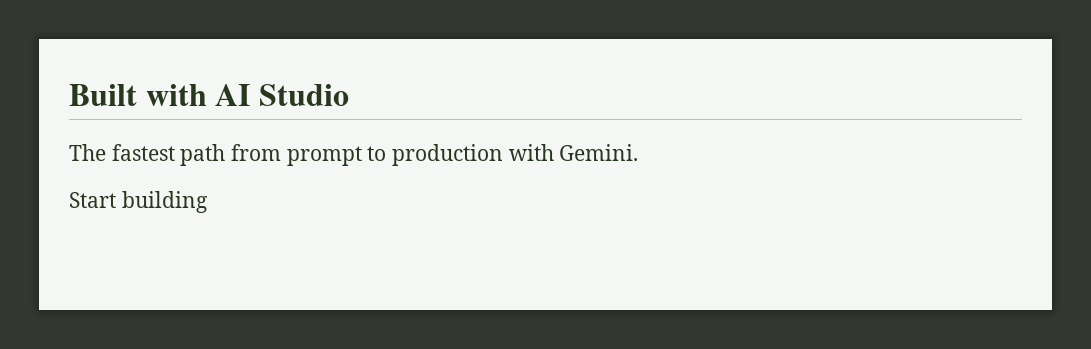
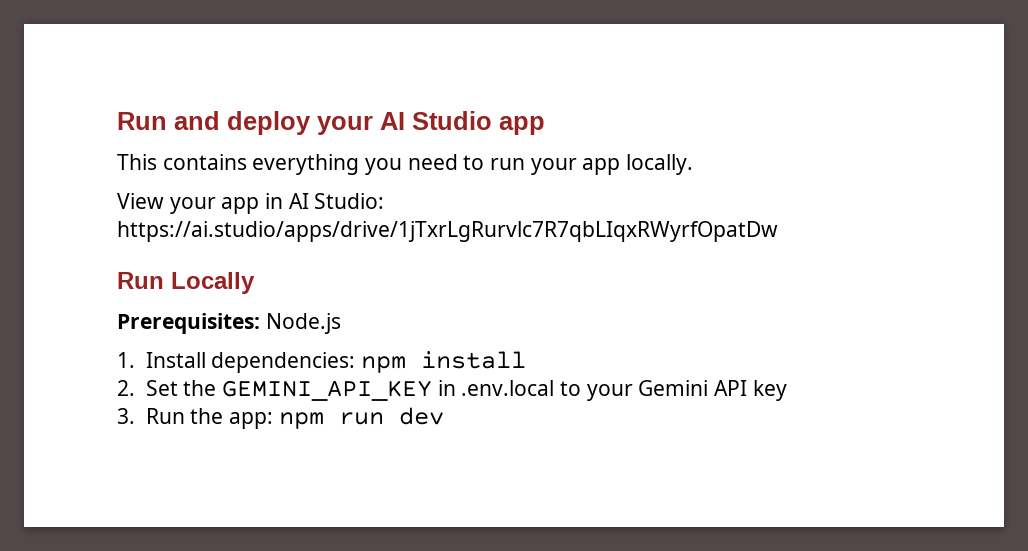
- Built with AI Studio
- The fastest path from prompt to production with Gemini.
- Start building
+ Run and deploy your AI Studio app
+ This contains everything you need to run your app locally.
+ View your app in AI Studio: https://ai.studio/apps/drive/1jTxrLgRurvlc7R7qbLIqxRWyrfOpatDw
+ Run Locally
+ Prerequisites: Node.js
+ 1. Install dependencies: npm install
+ 2. Set the GEMINI_API_KEY in .env.local to your Gemini API key
+ 3. Run the app: npm run dev

